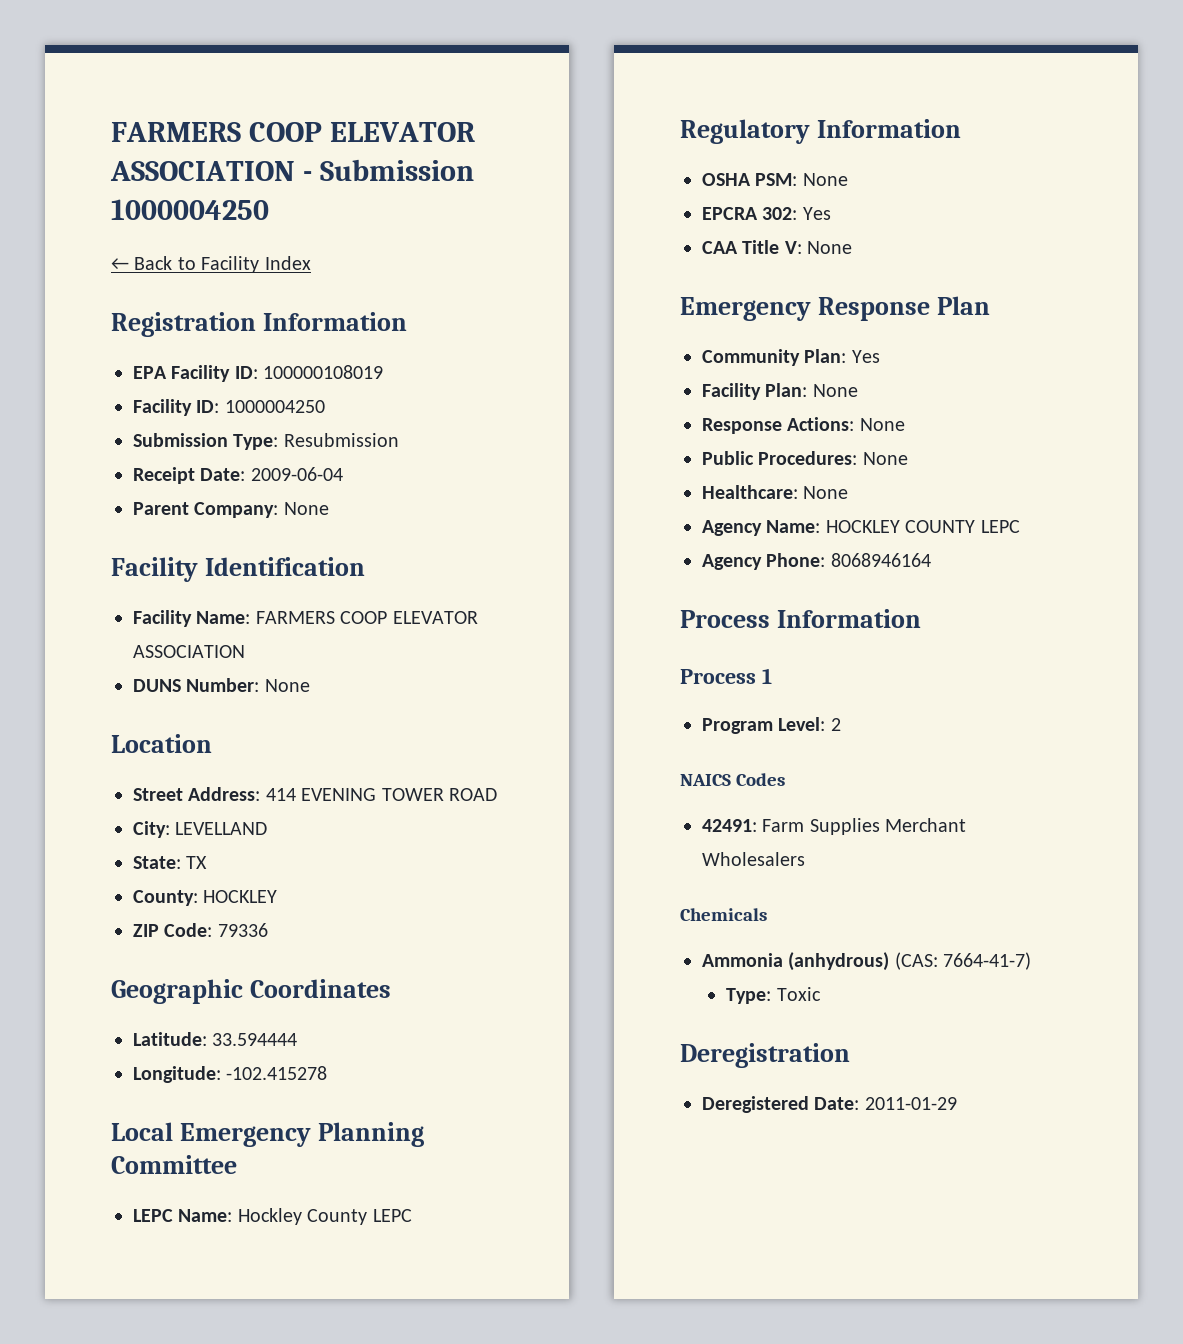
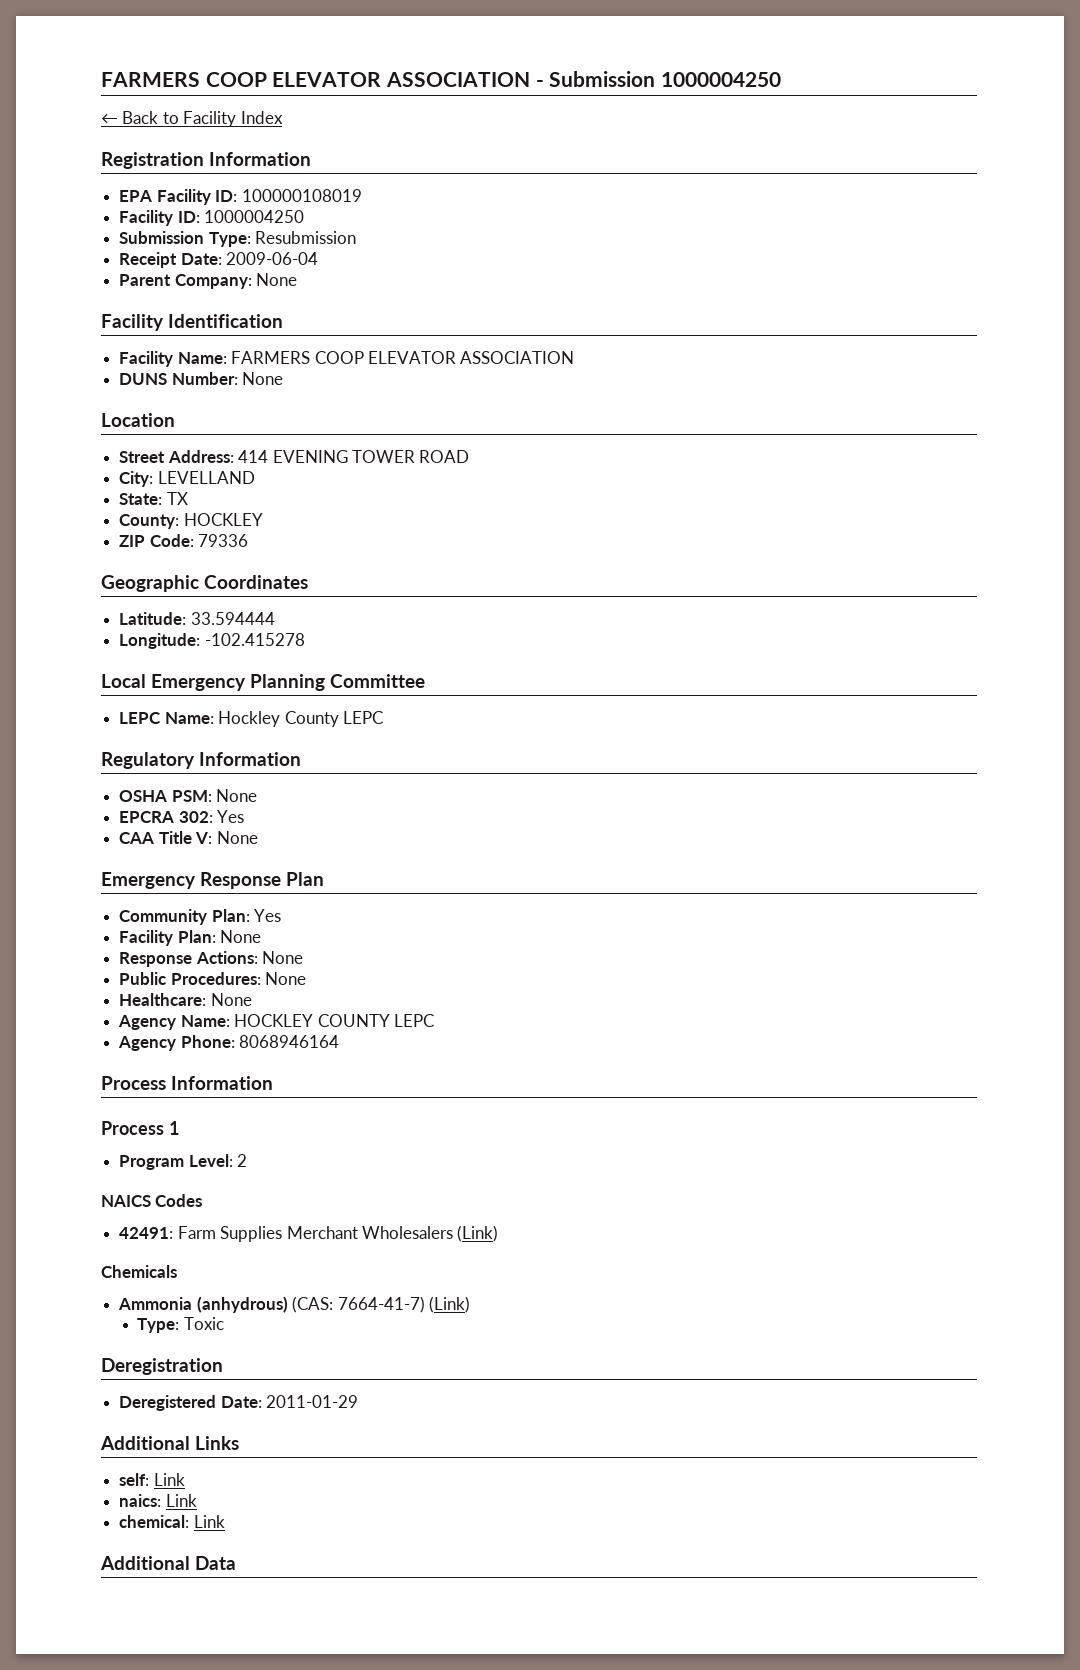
- 42491: Farm Supplies Merchant Wholesalers
+ 42491: Farm Supplies Merchant Wholesalers (Link)
- Ammonia (anhydrous) (CAS: 7664-41-7)
+ Ammonia (anhydrous) (CAS: 7664-41-7) (Link)
+ Additional Links
+ self: Link
+ naics: Link
+ chemical: Link
+ Additional Data

